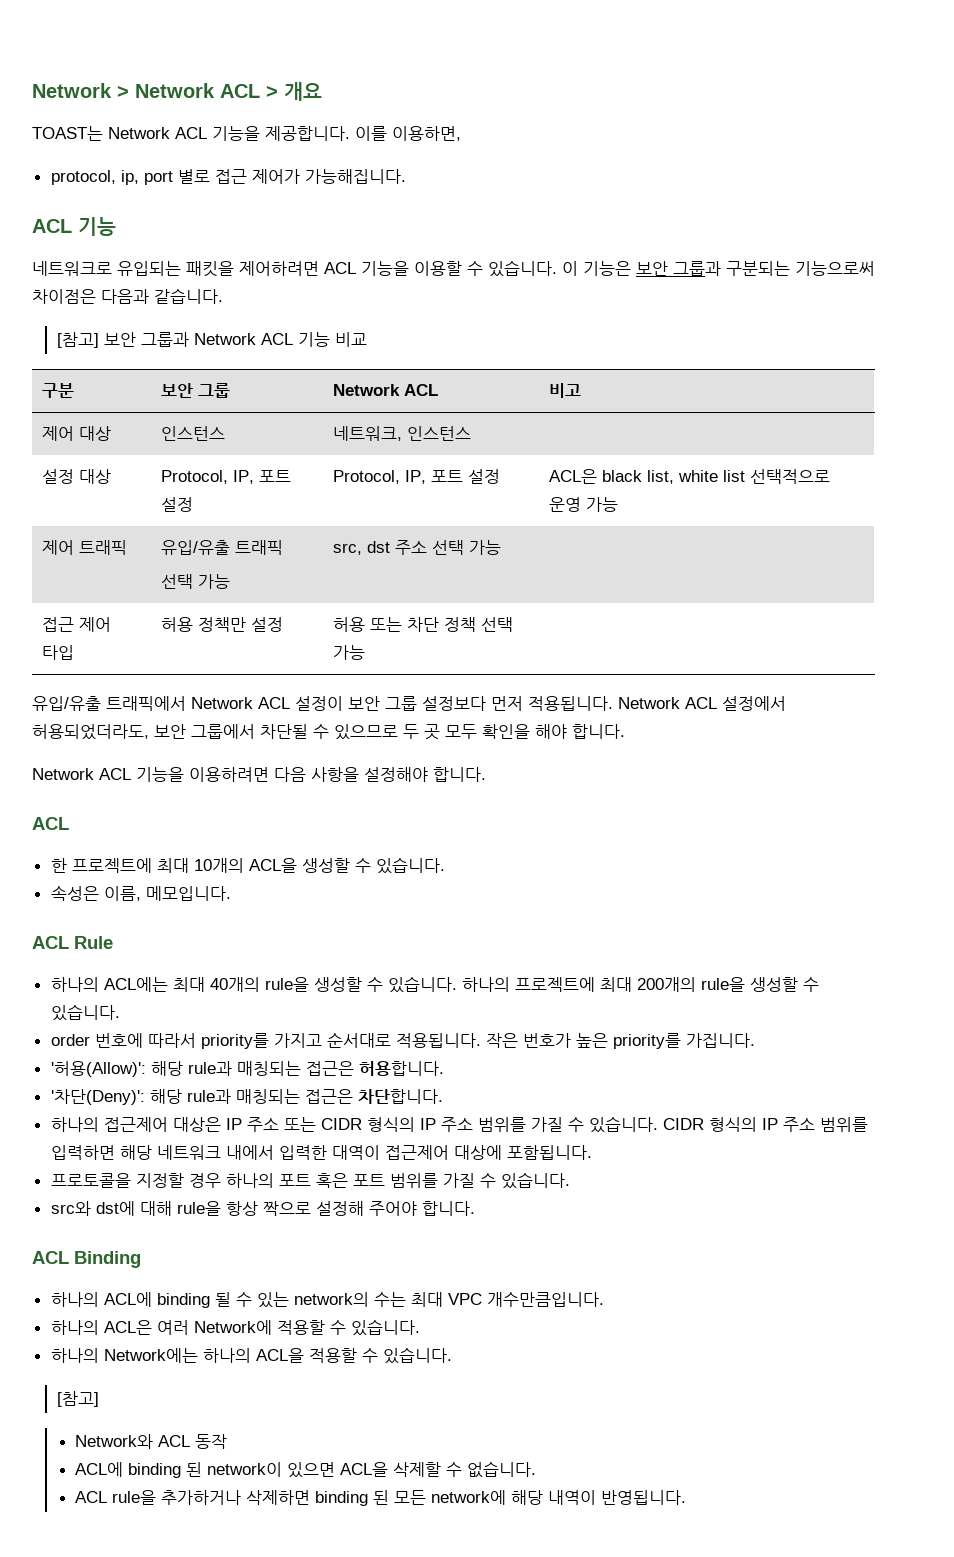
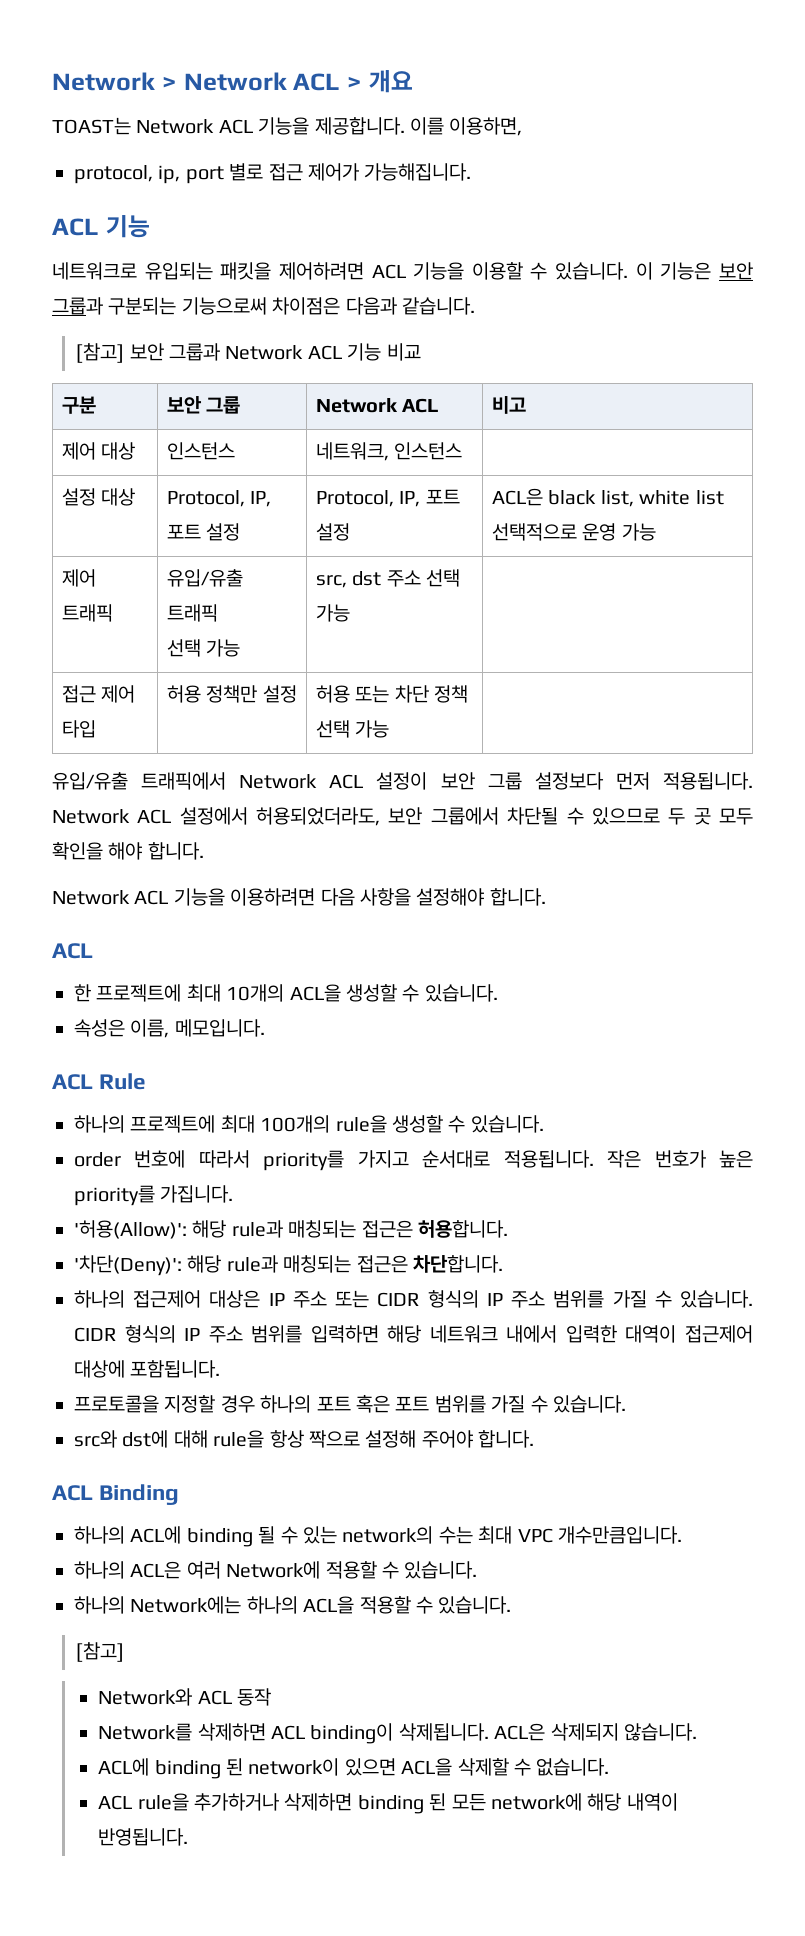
- 하나의 ACL에는 최대 40개의 rule을 생성할 수 있습니다. 하나의 프로젝트에 최대 200개의 rule을 생성할 수 있습니다.
+ 하나의 프로젝트에 최대 100개의 rule을 생성할 수 있습니다.
+ Network를 삭제하면 ACL binding이 삭제됩니다. ACL은 삭제되지 않습니다.

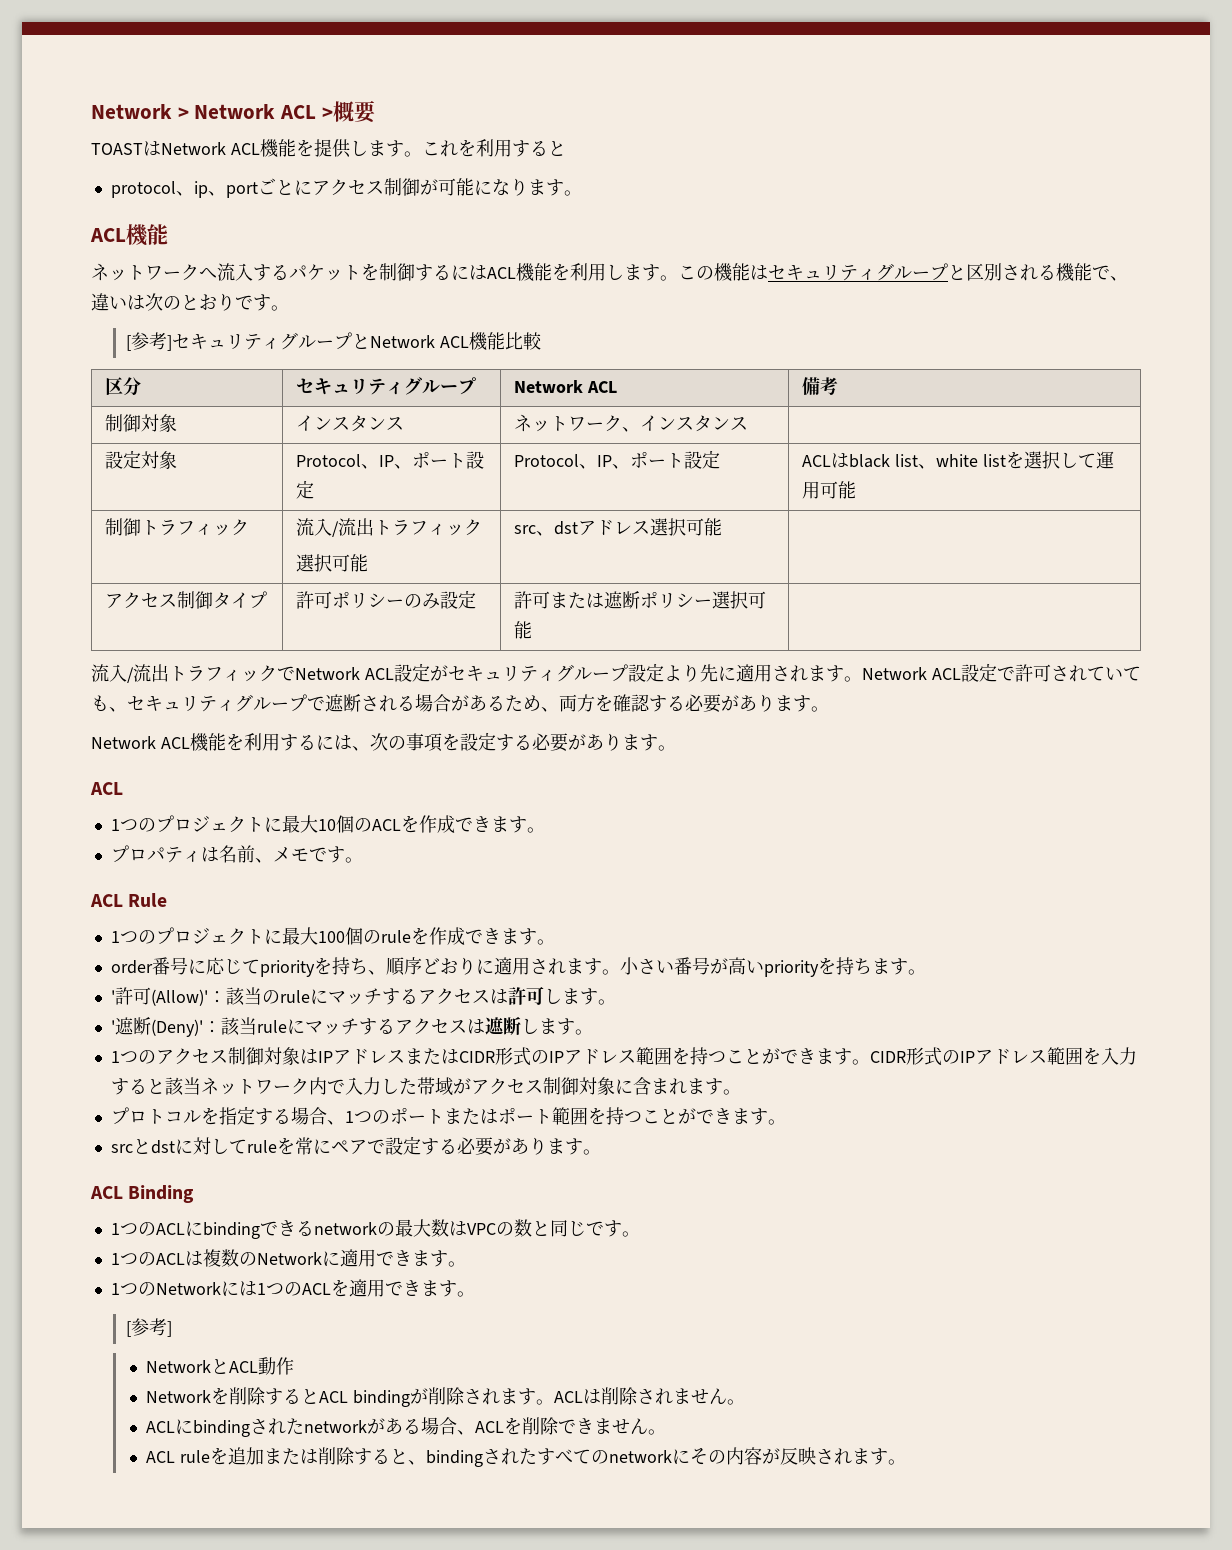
- Network > Network ACL > 개요
- TOAST는 Network ACL 기능을 제공합니다. 이를 이용하면,
- protocol, ip, port 별로 접근 제어가 가능해집니다.
- ACL 기능
- 네트워크로 유입되는 패킷을 제어하려면 ACL 기능을 이용할 수 있습니다. 이 기능은 보안 그룹과 구분되는 기능으로써 차이점은 다음과 같습니다.
- [참고] 보안 그룹과 Network ACL 기능 비교
- 구분 | 보안 그룹 | Network ACL | 비고
- 제어 대상 | 인스턴스 | 네트워크, 인스턴스 |
- 설정 대상 | Protocol, IP, 포트 설정 | Protocol, IP, 포트 설정 | ACL은 black list, white list 선택적으로 운영 가능
- 제어 트래픽 | 유입/유출 트래픽
- 선택 가능 | src, dst 주소 선택 가능 |
- 접근 제어 타입 | 허용 정책만 설정 | 허용 또는 차단 정책 선택 가능 |
- 유입/유출 트래픽에서 Network ACL 설정이 보안 그룹 설정보다 먼저 적용됩니다. Network ACL 설정에서 허용되었더라도, 보안 그룹에서 차단될 수 있으므로 두 곳 모두 확인을 해야 합니다.
- Network ACL 기능을 이용하려면 다음 사항을 설정해야 합니다.
+ Network > Network ACL >概要
+ TOASTはNetwork ACL機能を提供します。これを利用すると
+ protocol、ip、portごとにアクセス制御が可能になります。
+ ACL機能
+ ネットワークへ流入するパケットを制御するにはACL機能を利用します。この機能はセキュリティグループと区別される機能で、違いは次のとおりです。
+ [参考]セキュリティグループとNetwork ACL機能比較
+ 区分 | セキュリティグループ | Network ACL | 備考
+ 制御対象 | インスタンス | ネットワーク、インスタンス |
+ 設定対象 | Protocol、IP、ポート設定 | Protocol、IP、ポート設定 | ACLはblack list、white listを選択して運用可能
+ 制御トラフィック | 流入/流出トラフィック
+ 選択可能 | src、dstアドレス選択可能 |
+ アクセス制御タイプ | 許可ポリシーのみ設定 | 許可または遮断ポリシー選択可能 |
+ 流入/流出トラフィックでNetwork ACL設定がセキュリティグループ設定より先に適用されます。Network ACL設定で許可されていても、セキュリティグループで遮断される場合があるため、両方を確認する必要があります。
+ Network ACL機能を利用するには、次の事項を設定する必要があります。
  ACL
- 한 프로젝트에 최대 10개의 ACL을 생성할 수 있습니다.
- 속성은 이름, 메모입니다.
+ 1つのプロジェクトに最大10個のACLを作成できます。
+ プロパティは名前、メモです。
  ACL Rule
- 하나의 프로젝트에 최대 100개의 rule을 생성할 수 있습니다.
- order 번호에 따라서 priority를 가지고 순서대로 적용됩니다. 작은 번호가 높은 priority를 가집니다.
- '허용(Allow)': 해당 rule과 매칭되는 접근은 허용합니다.
- '차단(Deny)': 해당 rule과 매칭되는 접근은 차단합니다.
- 하나의 접근제어 대상은 IP 주소 또는 CIDR 형식의 IP 주소 범위를 가질 수 있습니다. CIDR 형식의 IP 주소 범위를 입력하면 해당 네트워크 내에서 입력한 대역이 접근제어 대상에 포함됩니다.
- 프로토콜을 지정할 경우 하나의 포트 혹은 포트 범위를 가질 수 있습니다.
- src와 dst에 대해 rule을 항상 짝으로 설정해 주어야 합니다.
+ 1つのプロジェクトに最大100個のruleを作成できます。
+ order番号に応じてpriorityを持ち、順序どおりに適用されます。小さい番号が高いpriorityを持ちます。
+ '許可(Allow)'：該当のruleにマッチするアクセスは許可します。
+ '遮断(Deny)'：該当ruleにマッチするアクセスは遮断します。
+ 1つのアクセス制御対象はIPアドレスまたはCIDR形式のIPアドレス範囲を持つことができます。CIDR形式のIPアドレス範囲を入力すると該当ネットワーク内で入力した帯域がアクセス制御対象に含まれます。
+ プロトコルを指定する場合、1つのポートまたはポート範囲を持つことができます。
+ srcとdstに対してruleを常にペアで設定する必要があります。
  ACL Binding
- 하나의 ACL에 binding 될 수 있는 network의 수는 최대 VPC 개수만큼입니다.
- 하나의 ACL은 여러 Network에 적용할 수 있습니다.
- 하나의 Network에는 하나의 ACL을 적용할 수 있습니다.
- [참고]
- Network와 ACL 동작
- Network를 삭제하면 ACL binding이 삭제됩니다. ACL은 삭제되지 않습니다.
- ACL에 binding 된 network이 있으면 ACL을 삭제할 수 없습니다.
- ACL rule을 추가하거나 삭제하면 binding 된 모든 network에 해당 내역이 반영됩니다.
+ 1つのACLにbindingできるnetworkの最大数はVPCの数と同じです。
+ 1つのACLは複数のNetworkに適用できます。
+ 1つのNetworkには1つのACLを適用できます。
+ [参考]
+ NetworkとACL動作
+ Networkを削除するとACL bindingが削除されます。ACLは削除されません。
+ ACLにbindingされたnetworkがある場合、ACLを削除できません。
+ ACL ruleを追加または削除すると、bindingされたすべてのnetworkにその内容が反映されます。

